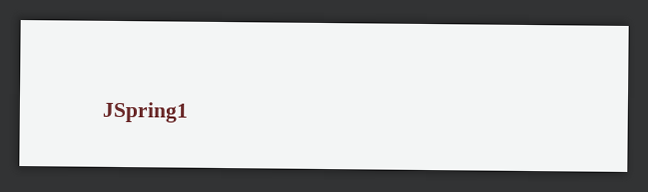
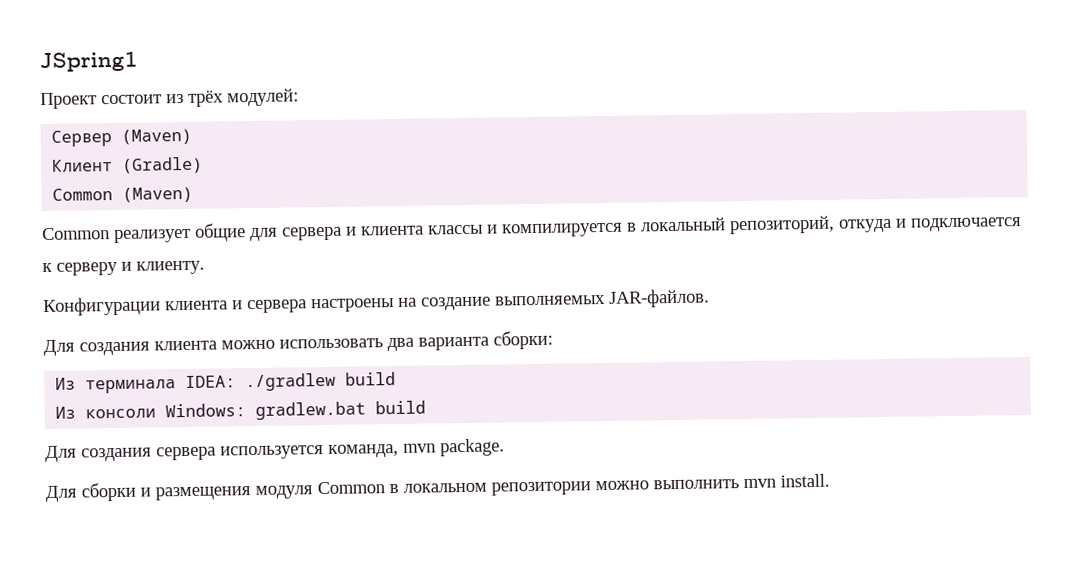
+ Проект состоит из трёх модулей:
+ Сервер (Maven)
+ Клиент (Gradle)
+ Common (Maven)
+ Common реализует общие для сервера и клиента классы и компилируется в локальный репозиторий, откуда и подключается к серверу и клиенту.
+ Конфигурации клиента и сервера настроены на создание выполняемых JAR-файлов.
+ Для создания клиента можно использовать два варианта сборки:
+ Из терминала IDEA: ./gradlew build
+ Из консоли Windows: gradlew.bat build
+ Для создания сервера используется команда, mvn package.
+ Для сборки и размещения модуля Common в локальном репозитории можно выполнить mvn install.

